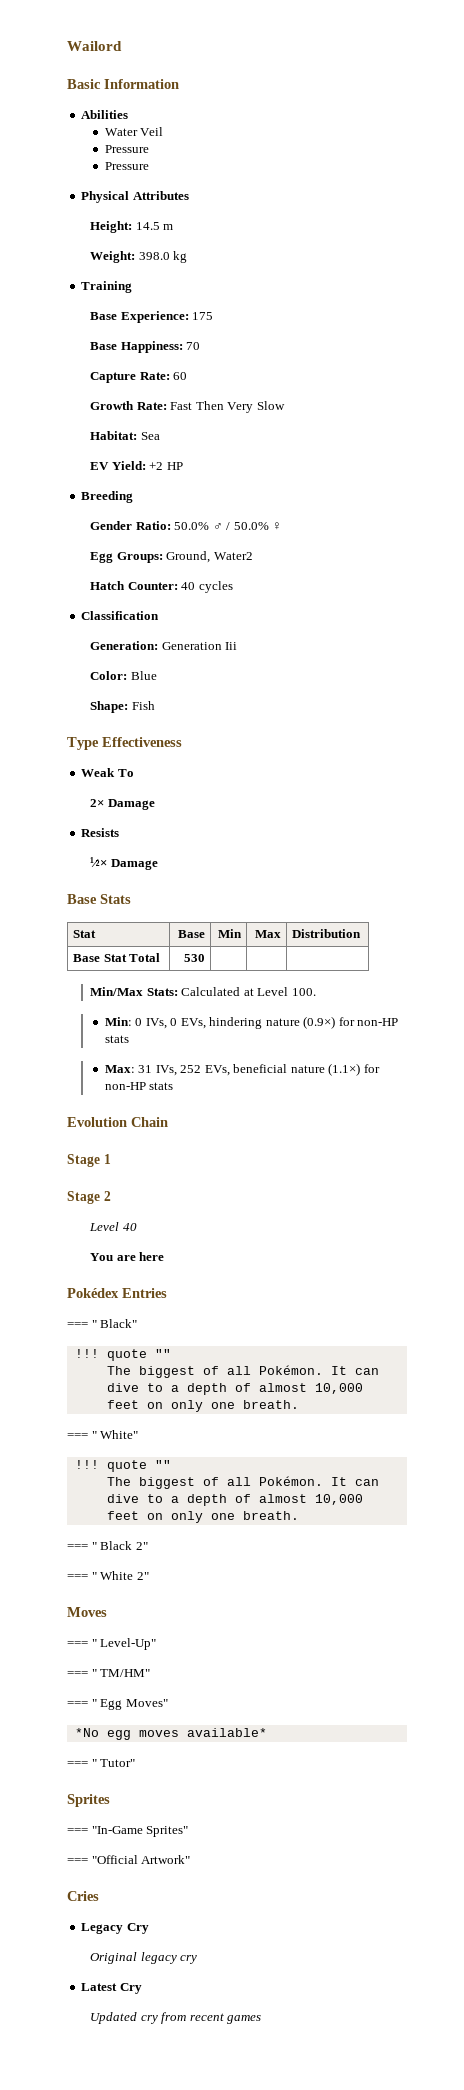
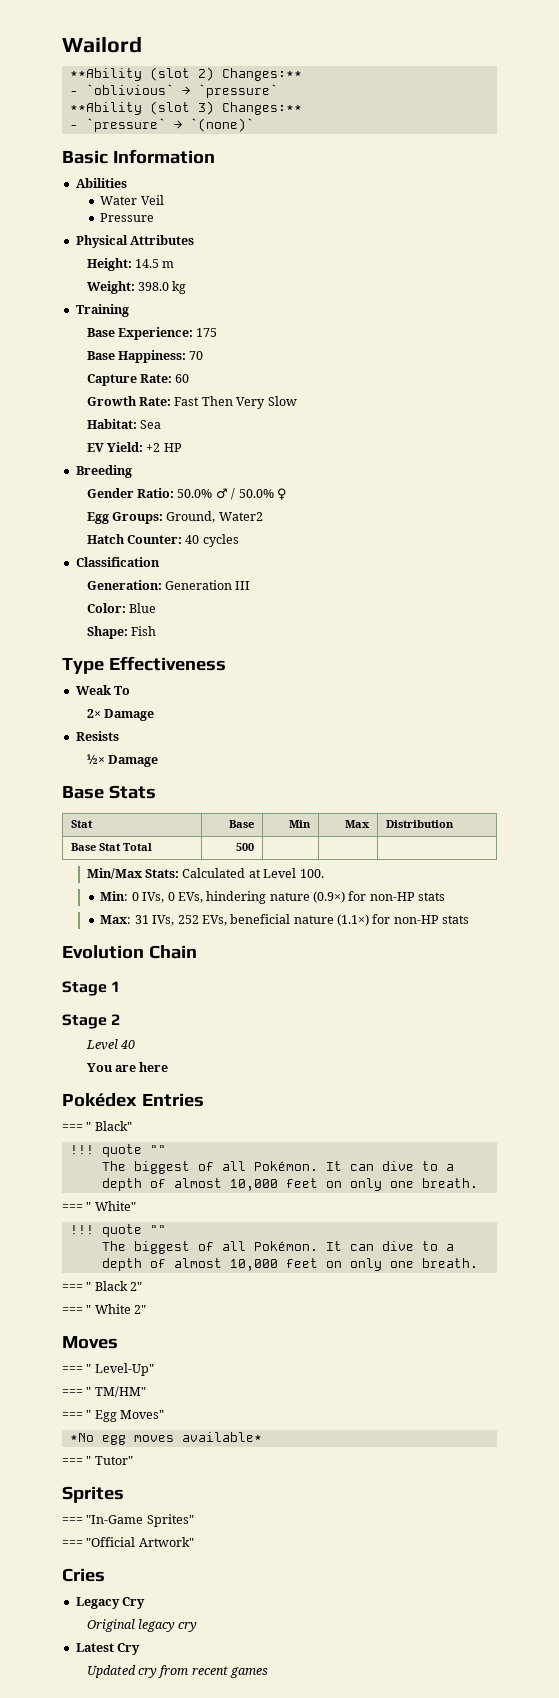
+ **Ability (slot 2) Changes:**
+ - `oblivious` → `pressure`
+ **Ability (slot 3) Changes:**
+ - `pressure` → `(none)`
  Water Veil
- Pressure
- Generation: Generation Iii
+ Generation: Generation III
- Base Stat Total | 530 | | |
+ Base Stat Total | 500 | | |

